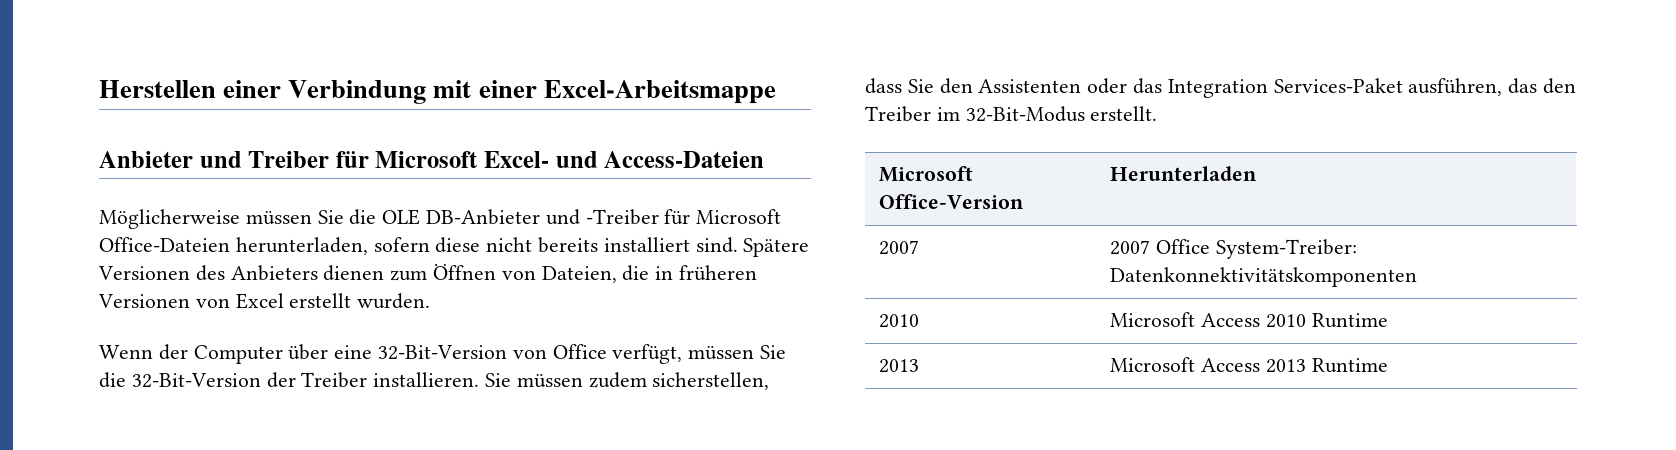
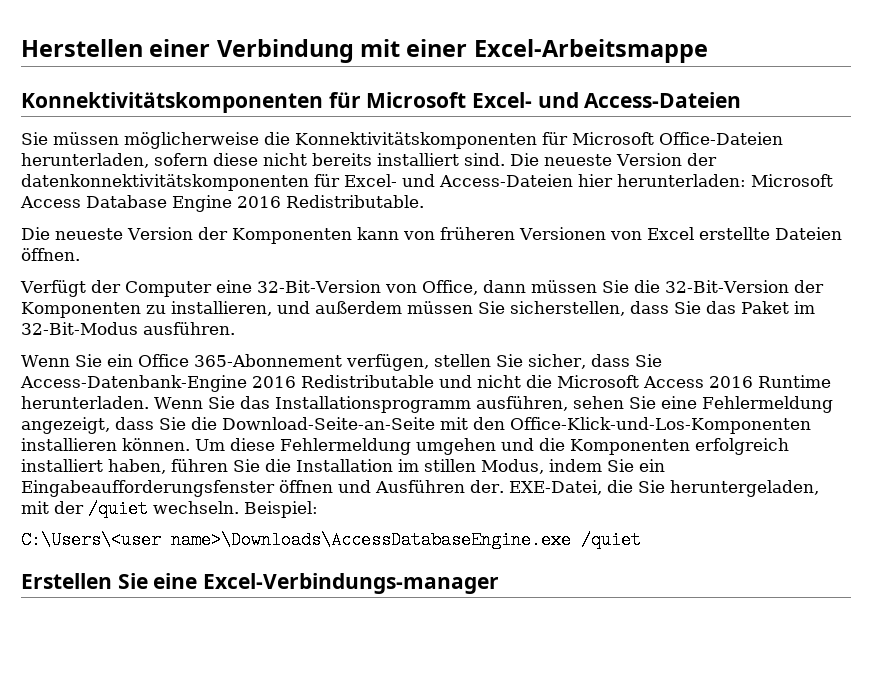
- Anbieter und Treiber für Microsoft Excel- und Access-Dateien
+ Konnektivitätskomponenten für Microsoft Excel- und Access-Dateien
- Möglicherweise müssen Sie die OLE DB-Anbieter und -Treiber für Microsoft Office-Dateien herunterladen, sofern diese nicht bereits installiert sind.
+ Sie müssen möglicherweise die Konnektivitätskomponenten für Microsoft Office-Dateien herunterladen, sofern diese nicht bereits installiert sind.
- Spätere Versionen des Anbieters dienen zum Öffnen von Dateien, die in früheren Versionen von Excel erstellt wurden.
- Wenn der Computer über eine 32-Bit-Version von Office verfügt, müssen Sie die 32-Bit-Version der Treiber installieren. Sie müssen zudem sicherstellen, dass Sie den Assistenten oder das Integration Services-Paket ausführen, das den Treiber im 32-Bit-Modus erstellt.
- Microsoft Office-Version | Herunterladen
- 2007 | 2007 Office System-Treiber: Datenkonnektivitätskomponenten
- 2010 | Microsoft Access 2010 Runtime
- 2013 | Microsoft Access 2013 Runtime
+ Die neueste Version der datenkonnektivitätskomponenten für Excel- und Access-Dateien hier herunterladen: Microsoft Access Database Engine 2016 Redistributable.
+ Die neueste Version der Komponenten kann von früheren Versionen von Excel erstellte Dateien öffnen.
+ Verfügt der Computer eine 32-Bit-Version von Office, dann müssen Sie die 32-Bit-Version der Komponenten zu installieren, und außerdem müssen Sie sicherstellen, dass Sie das Paket im 32-Bit-Modus ausführen.
+ Wenn Sie ein Office 365-Abonnement verfügen, stellen Sie sicher, dass Sie Access-Datenbank-Engine 2016 Redistributable und nicht die Microsoft Access 2016 Runtime herunterladen. Wenn Sie das Installationsprogramm ausführen, sehen Sie eine Fehlermeldung angezeigt, dass Sie die Download-Seite-an-Seite mit den Office-Klick-und-Los-Komponenten installieren können. Um diese Fehlermeldung umgehen und die Komponenten erfolgreich installiert haben, führen Sie die Installation im stillen Modus, indem Sie ein Eingabeaufforderungsfenster öffnen und Ausführen der. EXE-Datei, die Sie heruntergeladen, mit der /quiet wechseln. Beispiel:
+ C:\Users\<user name>\Downloads\AccessDatabaseEngine.exe /quiet
+ Erstellen Sie eine Excel-Verbindungs-manager

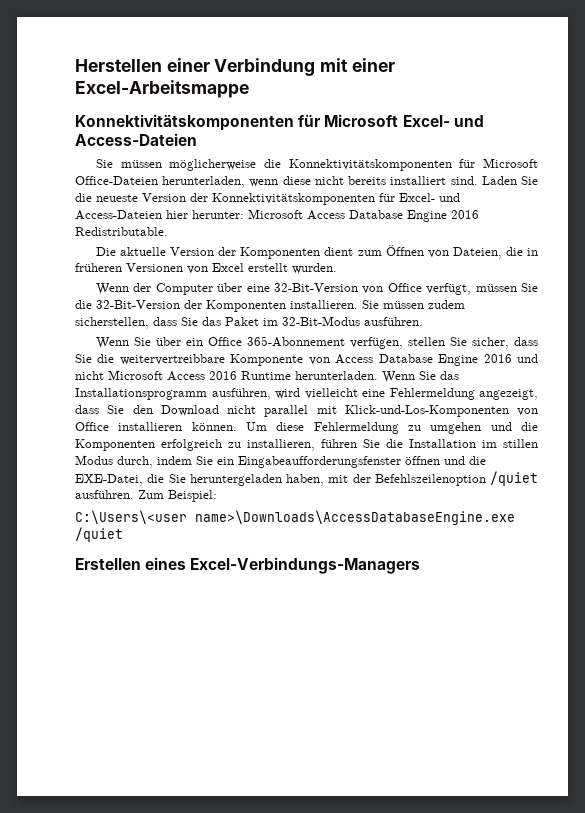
- Sie müssen möglicherweise die Konnektivitätskomponenten für Microsoft Office-Dateien herunterladen, sofern diese nicht bereits installiert sind.
+ Sie müssen möglicherweise die Konnektivitätskomponenten für Microsoft Office-Dateien herunterladen, wenn diese nicht bereits installiert sind.
- Die neueste Version der datenkonnektivitätskomponenten für Excel- und Access-Dateien hier herunterladen: Microsoft Access Database Engine 2016 Redistributable.
+ Laden Sie die neueste Version der Konnektivitätskomponenten für Excel- und Access-Dateien hier herunter: Microsoft Access Database Engine 2016 Redistributable.
- Die neueste Version der Komponenten kann von früheren Versionen von Excel erstellte Dateien öffnen.
- Verfügt der Computer eine 32-Bit-Version von Office, dann müssen Sie die 32-Bit-Version der Komponenten zu installieren, und außerdem müssen Sie sicherstellen, dass Sie das Paket im 32-Bit-Modus ausführen.
+ Die aktuelle Version der Komponenten dient zum Öffnen von Dateien, die in früheren Versionen von Excel erstellt wurden.
+ Wenn der Computer über eine 32-Bit-Version von Office verfügt, müssen Sie die 32-Bit-Version der Komponenten installieren. Sie müssen zudem sicherstellen, dass Sie das Paket im 32-Bit-Modus ausführen.
- Wenn Sie ein Office 365-Abonnement verfügen, stellen Sie sicher, dass Sie Access-Datenbank-Engine 2016 Redistributable und nicht die Microsoft Access 2016 Runtime herunterladen.
+ Wenn Sie über ein Office 365-Abonnement verfügen, stellen Sie sicher, dass Sie die weitervertreibbare Komponente von Access Database Engine 2016 und nicht Microsoft Access 2016 Runtime herunterladen.
- Wenn Sie das Installationsprogramm ausführen, sehen Sie eine Fehlermeldung angezeigt, dass Sie die Download-Seite-an-Seite mit den Office-Klick-und-Los-Komponenten installieren können.
+ Wenn Sie das Installationsprogramm ausführen, wird vielleicht eine Fehlermeldung angezeigt, dass Sie den Download nicht parallel mit Klick-und-Los-Komponenten von Office installieren können.
- Um diese Fehlermeldung umgehen und die Komponenten erfolgreich installiert haben, führen Sie die Installation im stillen Modus, indem Sie ein Eingabeaufforderungsfenster öffnen und Ausführen der. EXE-Datei, die Sie heruntergeladen, mit der /quiet wechseln. Beispiel:
+ Um diese Fehlermeldung zu umgehen und die Komponenten erfolgreich zu installieren, führen Sie die Installation im stillen Modus durch, indem Sie ein Eingabeaufforderungsfenster öffnen und die EXE-Datei, die Sie heruntergeladen haben, mit der Befehlszeilenoption /quiet ausführen. Zum Beispiel:
- Erstellen Sie eine Excel-Verbindungs-manager
+ Erstellen eines Excel-Verbindungs-Managers

